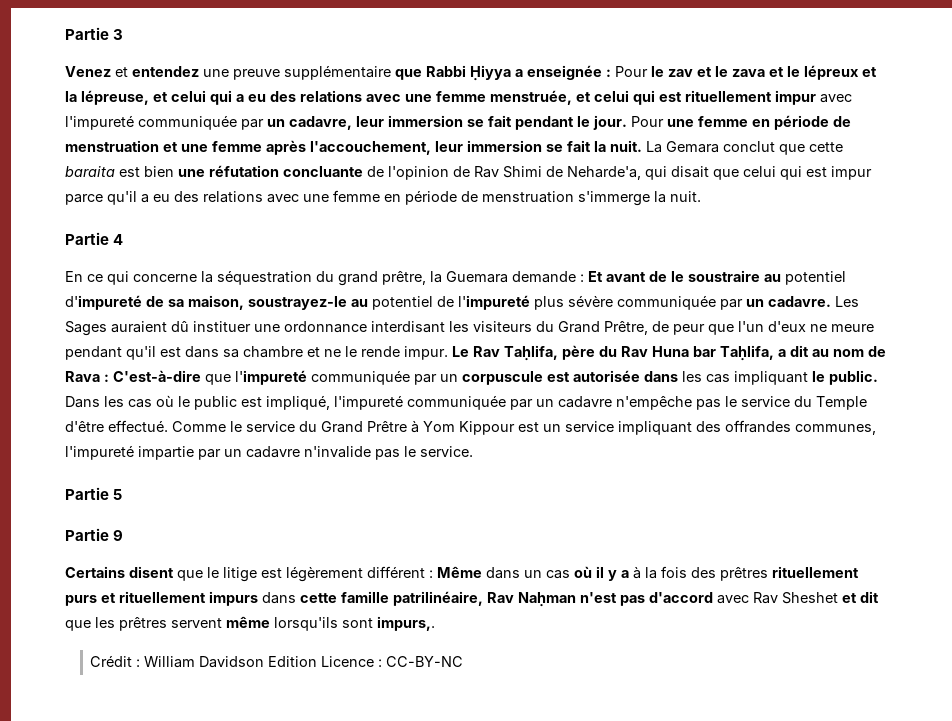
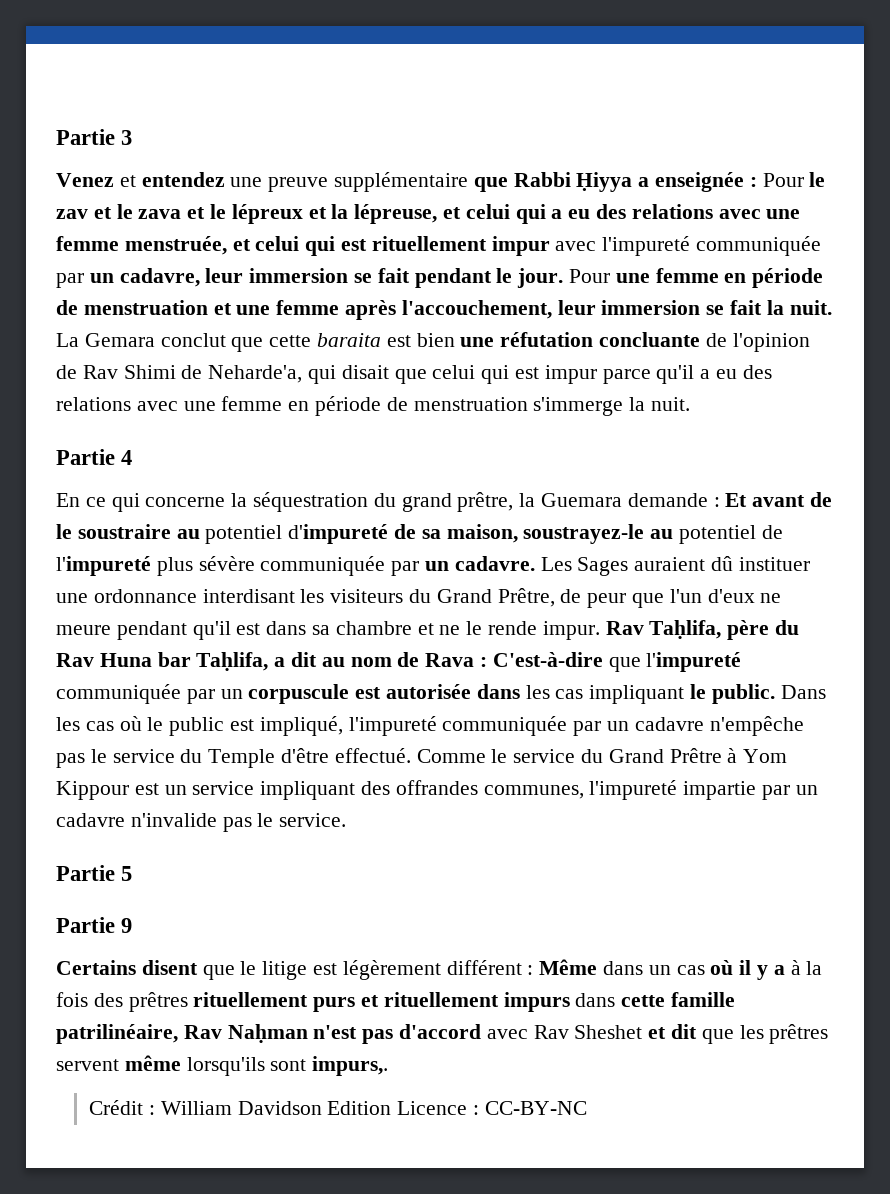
- Le Rav Taḥlifa, père du Rav Huna bar Taḥlifa, a dit au nom de Rava : C'est-à-dire que l'impureté communiquée par un corpuscule est autorisée dans les cas impliquant le public.
+ Rav Taḥlifa, père du Rav Huna bar Taḥlifa, a dit au nom de Rava : C'est-à-dire que l'impureté communiquée par un corpuscule est autorisée dans les cas impliquant le public.

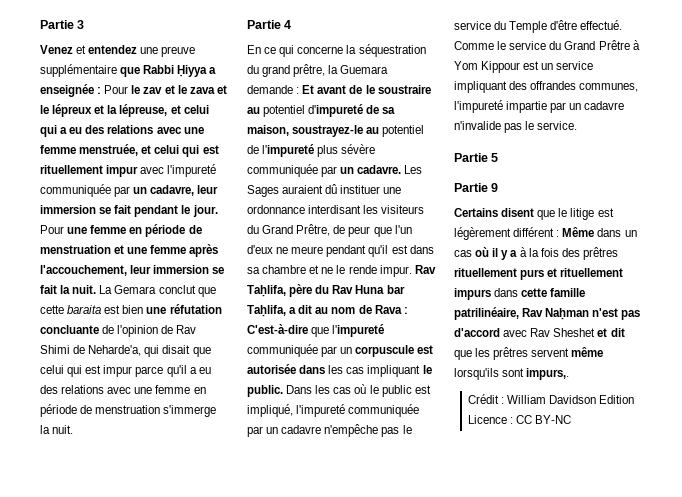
- Crédit : William Davidson Edition Licence : CC-BY-NC
+ Crédit : William Davidson Edition Licence : CC BY-NC

